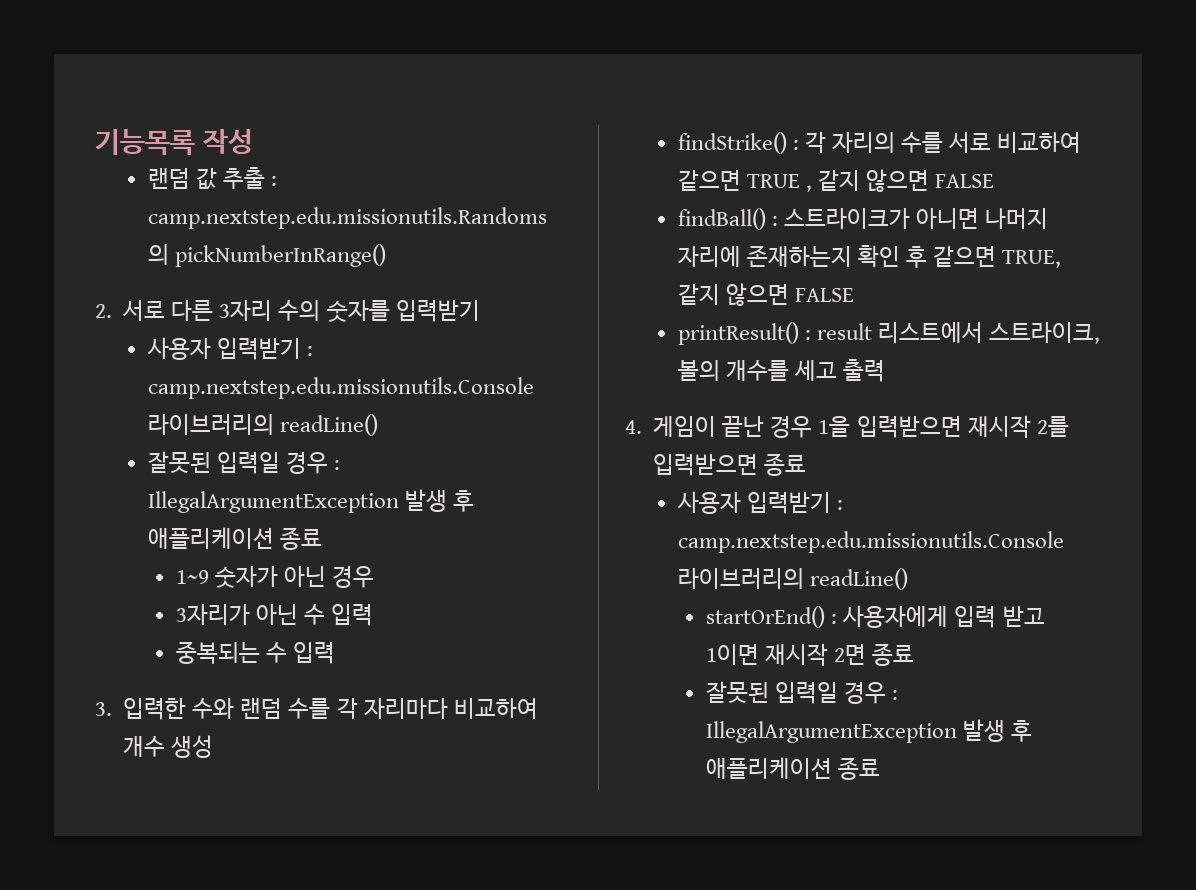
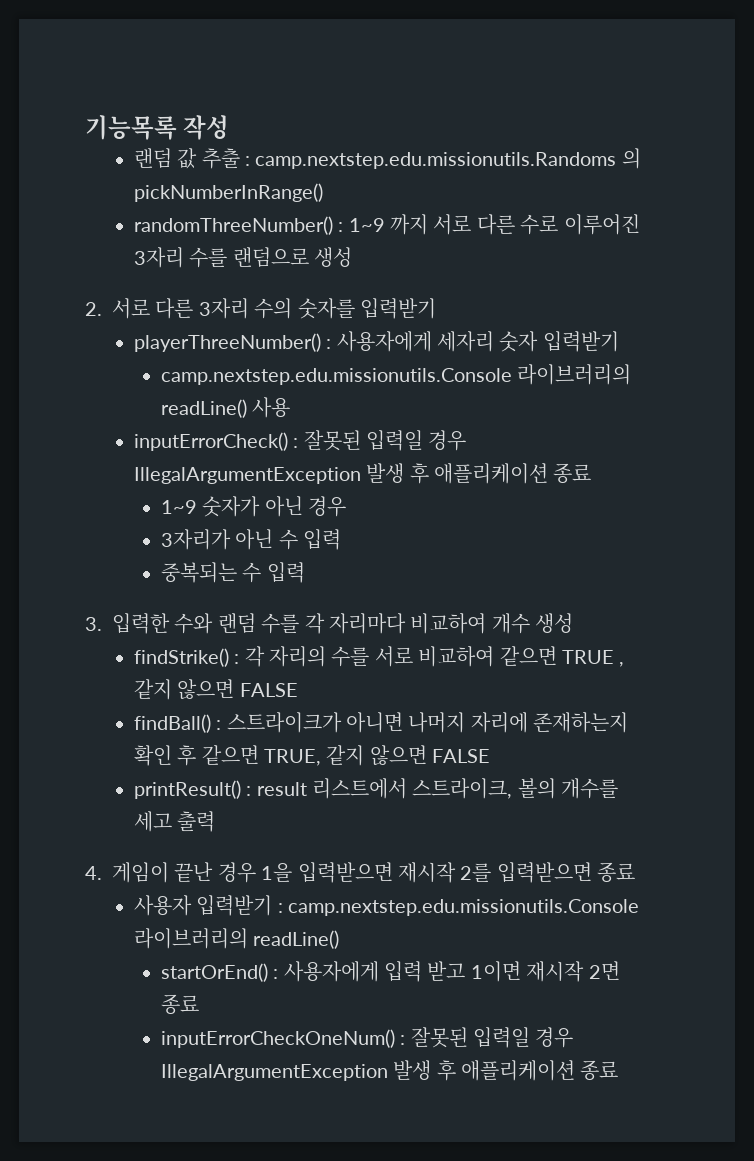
+ randomThreeNumber() : 1~9 까지 서로 다른 수로 이루어진 3자리 수를 랜덤으로 생성
  2. 서로 다른 3자리 수의 숫자를 입력받기
- 사용자 입력받기 : camp.nextstep.edu.missionutils.Console 라이브러리의 readLine()
- 잘못된 입력일 경우 : IllegalArgumentException 발생 후 애플리케이션 종료
+ playerThreeNumber() : 사용자에게 세자리 숫자 입력받기
+ camp.nextstep.edu.missionutils.Console 라이브러리의 readLine() 사용
+ inputErrorCheck() : 잘못된 입력일 경우 IllegalArgumentException 발생 후 애플리케이션 종료
  startOrEnd() : 사용자에게 입력 받고 1이면 재시작 2면 종료
- 잘못된 입력일 경우 : IllegalArgumentException 발생 후 애플리케이션 종료
+ inputErrorCheckOneNum() : 잘못된 입력일 경우 IllegalArgumentException 발생 후 애플리케이션 종료

